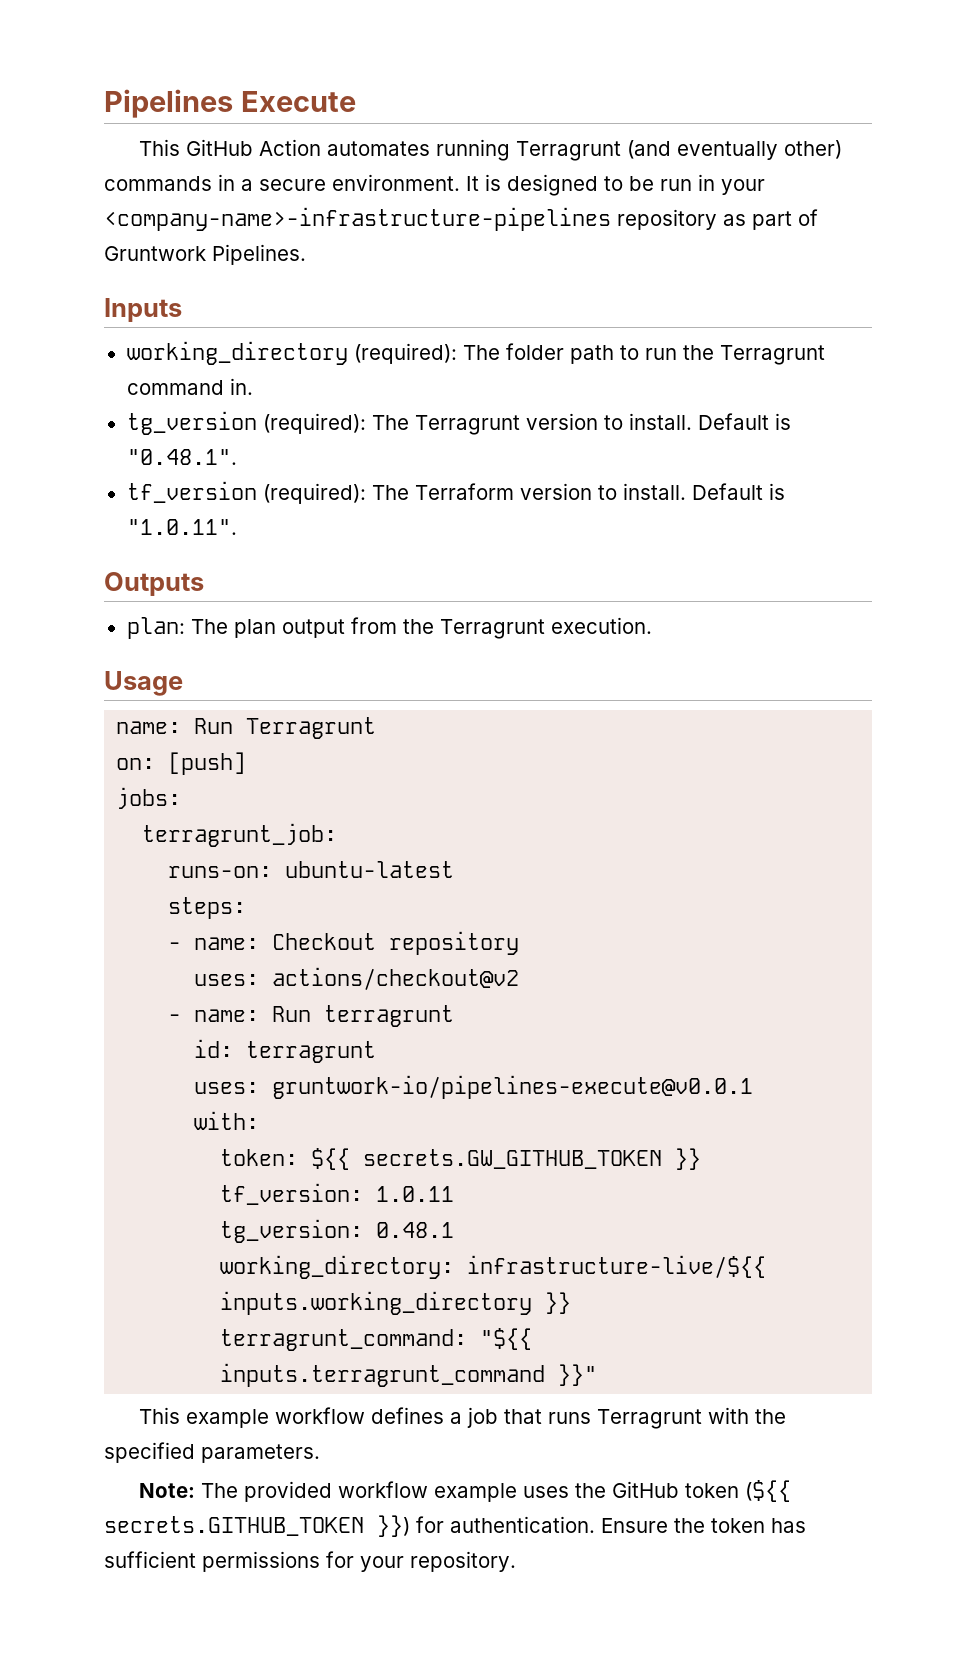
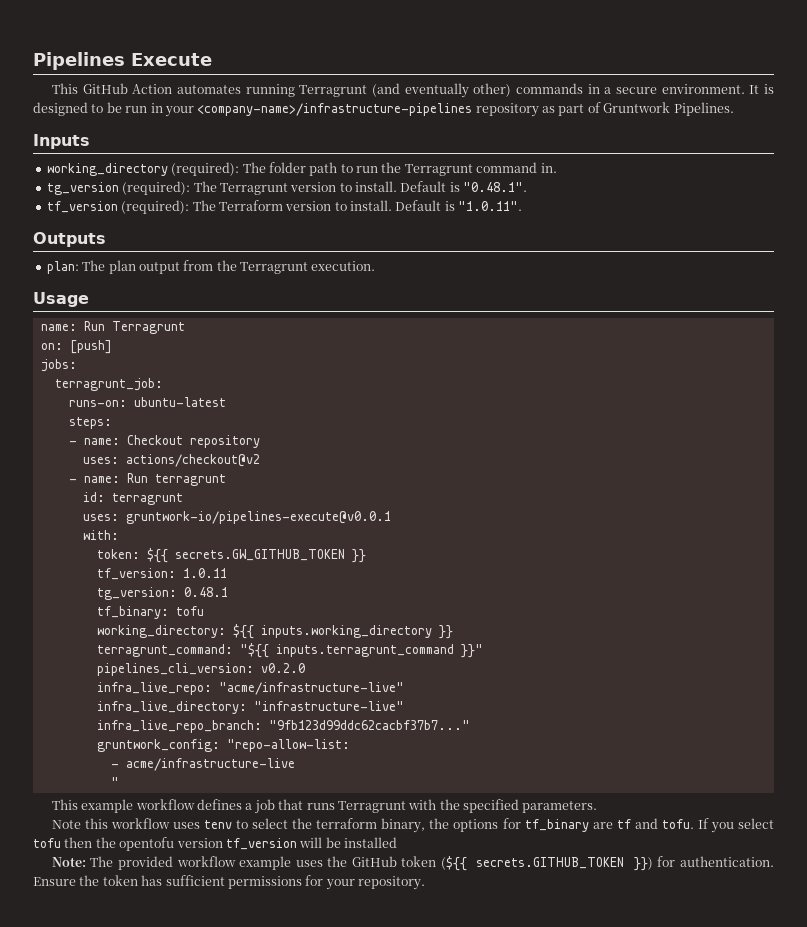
- It is designed to be run in your <company-name>-infrastructure-pipelines repository as part of Gruntwork Pipelines.
+ It is designed to be run in your <company-name>/infrastructure-pipelines repository as part of Gruntwork Pipelines.
+ tf_binary: tofu
- working_directory: infrastructure-live/${{ inputs.working_directory }}
+ working_directory: ${{ inputs.working_directory }}
+ pipelines_cli_version: v0.2.0
+ infra_live_repo: "acme/infrastructure-live"
+ infra_live_directory: "infrastructure-live"
+ infra_live_repo_branch: "9fb123d99ddc62cacbf37b7..."
+ gruntwork_config: "repo-allow-list:
+ - acme/infrastructure-live
+ "
+ Note this workflow uses tenv to select the terraform binary, the options for tf_binary are tf and tofu. If you select tofu then the opentofu version tf_version will be installed

